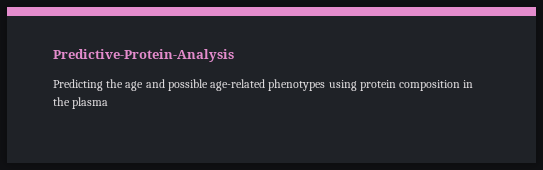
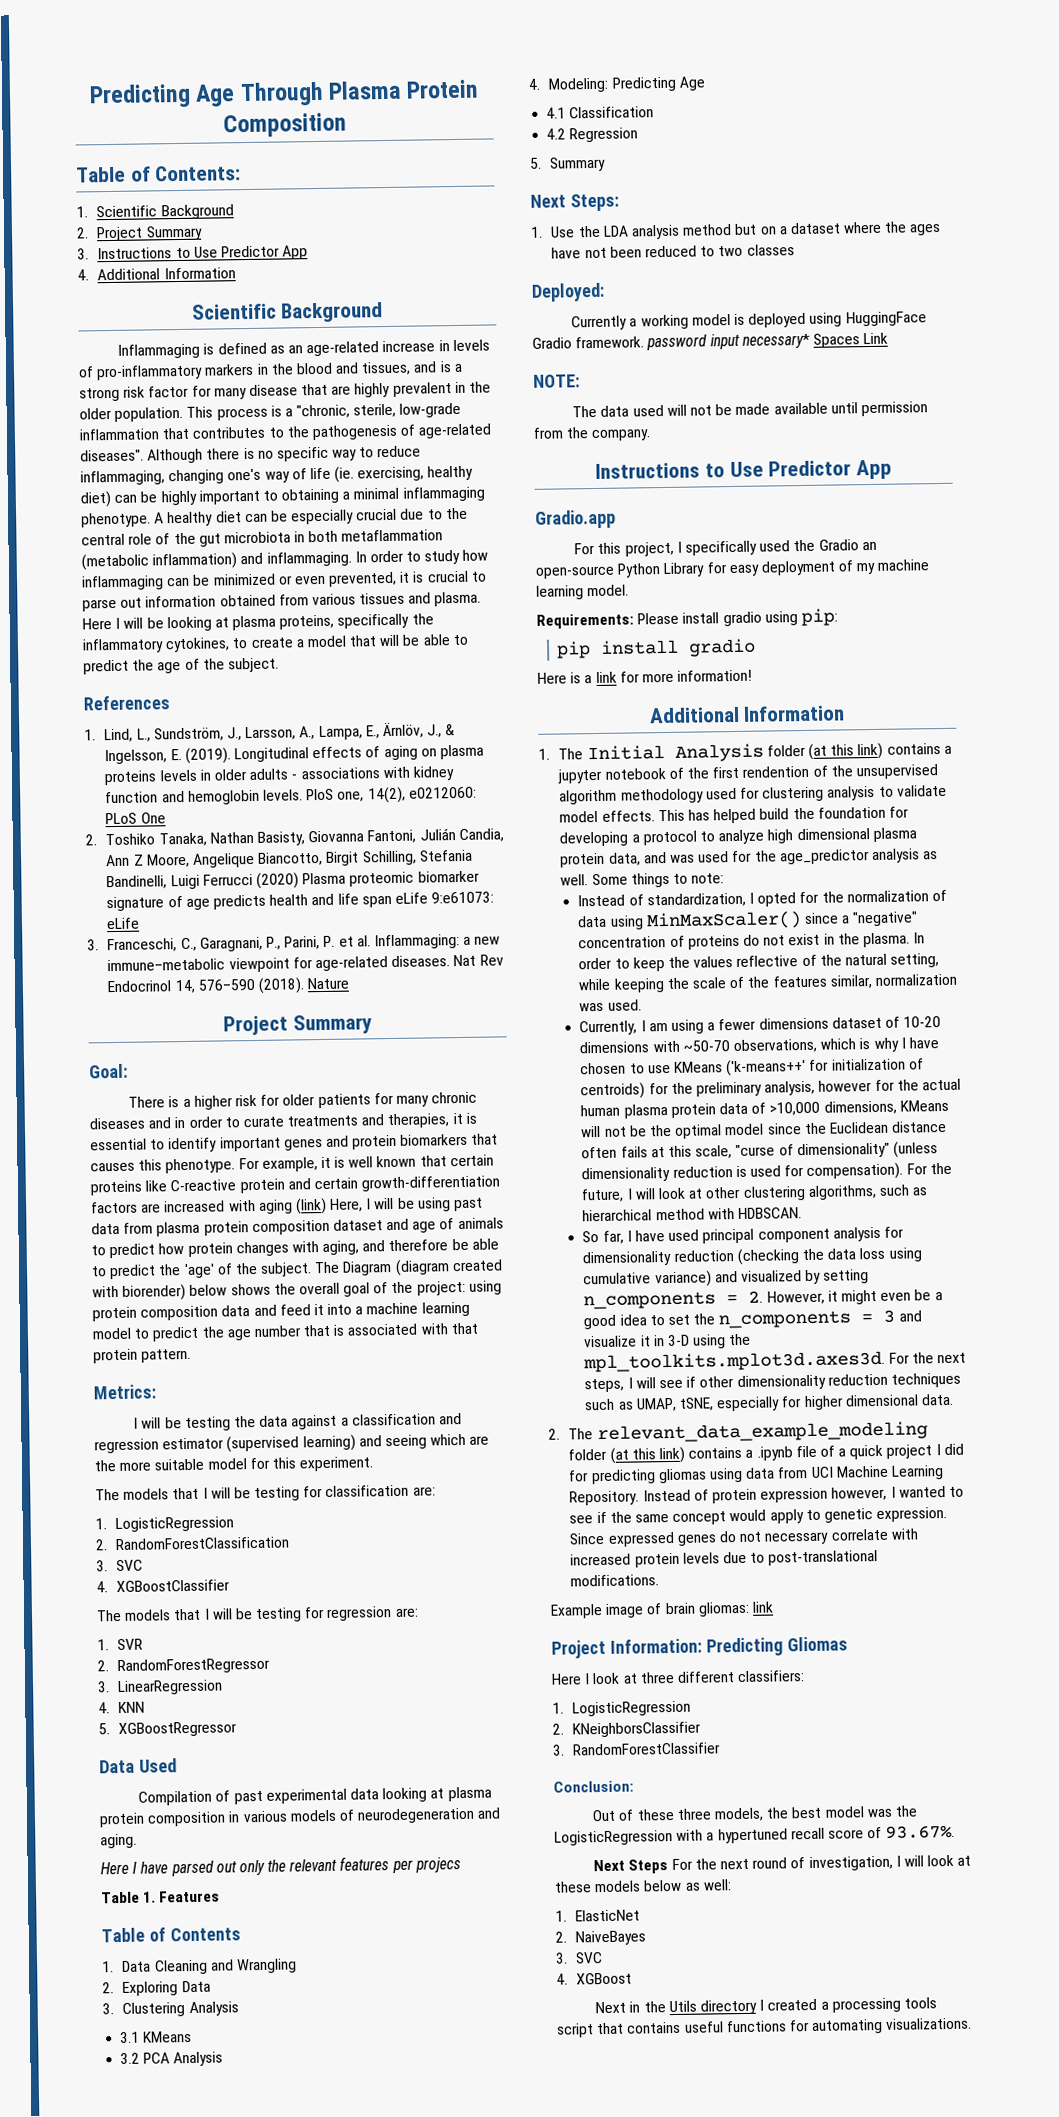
- Predictive-Protein-Analysis
- Predicting the age and possible age-related phenotypes using protein composition in the plasma
+ Predicting Age Through Plasma Protein Composition
+ Table of Contents:
+ 1. Scientific Background
+ 2. Project Summary
+ 3. Instructions to Use Predictor App
+ 4. Additional Information
+ Scientific Background
+ Inflammaging is defined as an age-related increase in levels of pro-inflammatory markers in the blood and tissues, and is a strong risk factor for many disease that are highly prevalent in the older population. This process is a "chronic, sterile, low-grade inflammation that contributes to the pathogenesis of age-related diseases". Although there is no specific way to reduce inflammaging, changing one's way of life (ie. exercising, healthy diet) can be highly important to obtaining a minimal inflammaging phenotype. A healthy diet can be especially crucial due to the central role of the gut microbiota in both metaflammation (metabolic inflammation) and inflammaging. In order to study how inflammaging can be minimized or even prevented, it is crucial to parse out information obtained from various tissues and plasma. Here I will be looking at plasma proteins, specifically the inflammatory cytokines, to create a model that will be able to predict the age of the subject.
+ References
+ 1. Lind, L., Sundström, J., Larsson, A., Lampa, E., Ärnlöv, J., & Ingelsson, E. (2019). Longitudinal effects of aging on plasma proteins levels in older adults - associations with kidney function and hemoglobin levels. PloS one, 14(2), e0212060: PLoS One
+ 2. Toshiko Tanaka, Nathan Basisty, Giovanna Fantoni, Julián Candia, Ann Z Moore, Angelique Biancotto, Birgit Schilling, Stefania Bandinelli, Luigi Ferrucci (2020) Plasma proteomic biomarker signature of age predicts health and life span eLife 9:e61073: eLife
+ 3. Franceschi, C., Garagnani, P., Parini, P. et al. Inflammaging: a new immune–metabolic viewpoint for age-related diseases. Nat Rev Endocrinol 14, 576–590 (2018). Nature
+ Project Summary
+ Goal:
+ There is a higher risk for older patients for many chronic diseases and in order to curate treatments and therapies, it is essential to identify important genes and protein biomarkers that causes this phenotype. For example, it is well known that certain proteins like C-reactive protein and certain growth-differentiation factors are increased with aging (link) Here, I will be using past data from plasma protein composition dataset and age of animals to predict how protein changes with aging, and therefore be able to predict the 'age' of the subject. The Diagram (diagram created with biorender) below shows the overall goal of the project: using protein composition data and feed it into a machine learning model to predict the age number that is associated with that protein pattern.
+ Metrics:
+ I will be testing the data against a classification and regression estimator (supervised learning) and seeing which are the more suitable model for this experiment.
+ The models that I will be testing for classification are:
+ 1. LogisticRegression
+ 2. RandomForestClassification
+ 3. SVC
+ 4. XGBoostClassifier
+ The models that I will be testing for regression are:
+ 1. SVR
+ 2. RandomForestRegressor
+ 3. LinearRegression
+ 4. KNN
+ 5. XGBoostRegressor
+ Data Used
+ Compilation of past experimental data looking at plasma protein composition in various models of neurodegeneration and aging.
+ Here I have parsed out only the relevant features per projecs
+ Table 1. Features
+ Table of Contents
+ 1. Data Cleaning and Wrangling
+ 2. Exploring Data
+ 3. Clustering Analysis
+ 3.1 KMeans
+ 3.2 PCA Analysis
+ 4. Modeling: Predicting Age
+ 4.1 Classification
+ 4.2 Regression
+ 5. Summary
+ Next Steps:
+ 1. Use the LDA analysis method but on a dataset where the ages have not been reduced to two classes
+ Deployed:
+ Currently a working model is deployed using HuggingFace Gradio framework. password input necessary* Spaces Link
+ NOTE:
+ The data used will not be made available until permission from the company.
+ Instructions to Use Predictor App
+ Gradio.app
+ For this project, I specifically used the Gradio an open-source Python Library for easy deployment of my machine learning model.
+ Requirements: Please install gradio using pip:
+ pip install gradio
+ Here is a link for more information!
+ Additional Information
+ 1. The Initial Analysis folder (at this link) contains a jupyter notebook of the first rendention of the unsupervised algorithm methodology used for clustering analysis to validate model effects. This has helped build the foundation for developing a protocol to analyze high dimensional plasma protein data, and was used for the age_predictor analysis as well. Some things to note:
+ Instead of standardization, I opted for the normalization of data using MinMaxScaler() since a "negative" concentration of proteins do not exist in the plasma. In order to keep the values reflective of the natural setting, while keeping the scale of the features similar, normalization was used.
+ Currently, I am using a fewer dimensions dataset of 10-20 dimensions with ~50-70 observations, which is why I have chosen to use KMeans ('k-means++' for initialization of centroids) for the preliminary analysis, however for the actual human plasma protein data of >10,000 dimensions, KMeans will not be the optimal model since the Euclidean distance often fails at this scale, "curse of dimensionality" (unless dimensionality reduction is used for compensation). For the future, I will look at other clustering algorithms, such as hierarchical method with HDBSCAN.
+ So far, I have used principal component analysis for dimensionality reduction (checking the data loss using cumulative variance) and visualized by setting n_components = 2. However, it might even be a good idea to set the n_components = 3 and visualize it in 3-D using the mpl_toolkits.mplot3d.axes3d. For the next steps, I will see if other dimensionality reduction techniques such as UMAP, tSNE, especially for higher dimensional data.
+ 2. The relevant_data_example_modeling folder (at this link) contains a .ipynb file of a quick project I did for predicting gliomas using data from UCI Machine Learning Repository. Instead of protein expression however, I wanted to see if the same concept would apply to genetic expression. Since expressed genes do not necessary correlate with increased protein levels due to post-translational modifications.
+ Example image of brain gliomas: link
+ Project Information: Predicting Gliomas
+ Here I look at three different classifiers:
+ 1. LogisticRegression
+ 2. KNeighborsClassifier
+ 3. RandomForestClassifier
+ Conclusion:
+ Out of these three models, the best model was the LogisticRegression with a hypertuned recall score of 93.67%.
+ Next Steps For the next round of investigation, I will look at these models below as well:
+ 1. ElasticNet
+ 2. NaiveBayes
+ 3. SVC
+ 4. XGBoost
+ Next in the Utils directory I created a processing tools script that contains useful functions for automating visualizations.

